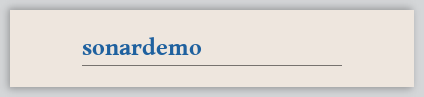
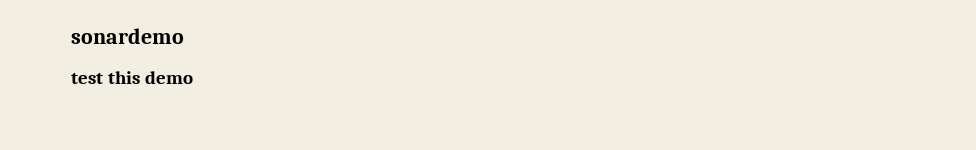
+ test this demo

